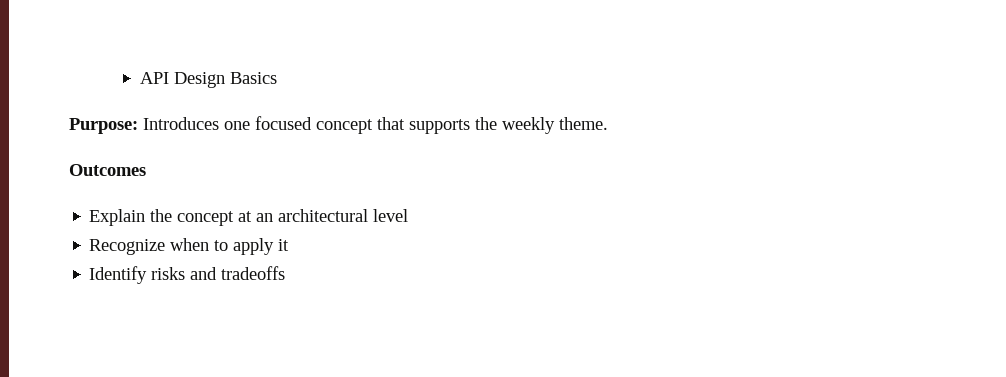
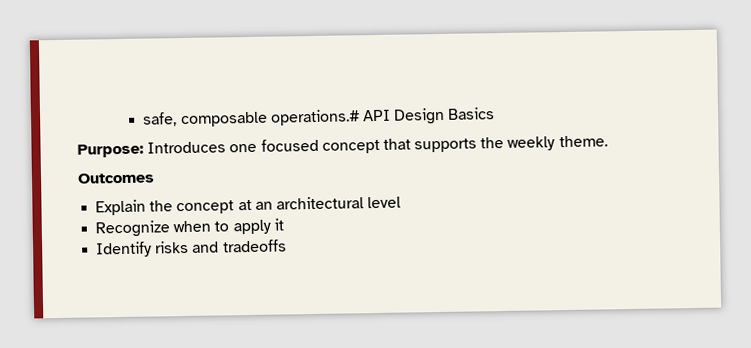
- API Design Basics
+ safe, composable operations.# API Design Basics

